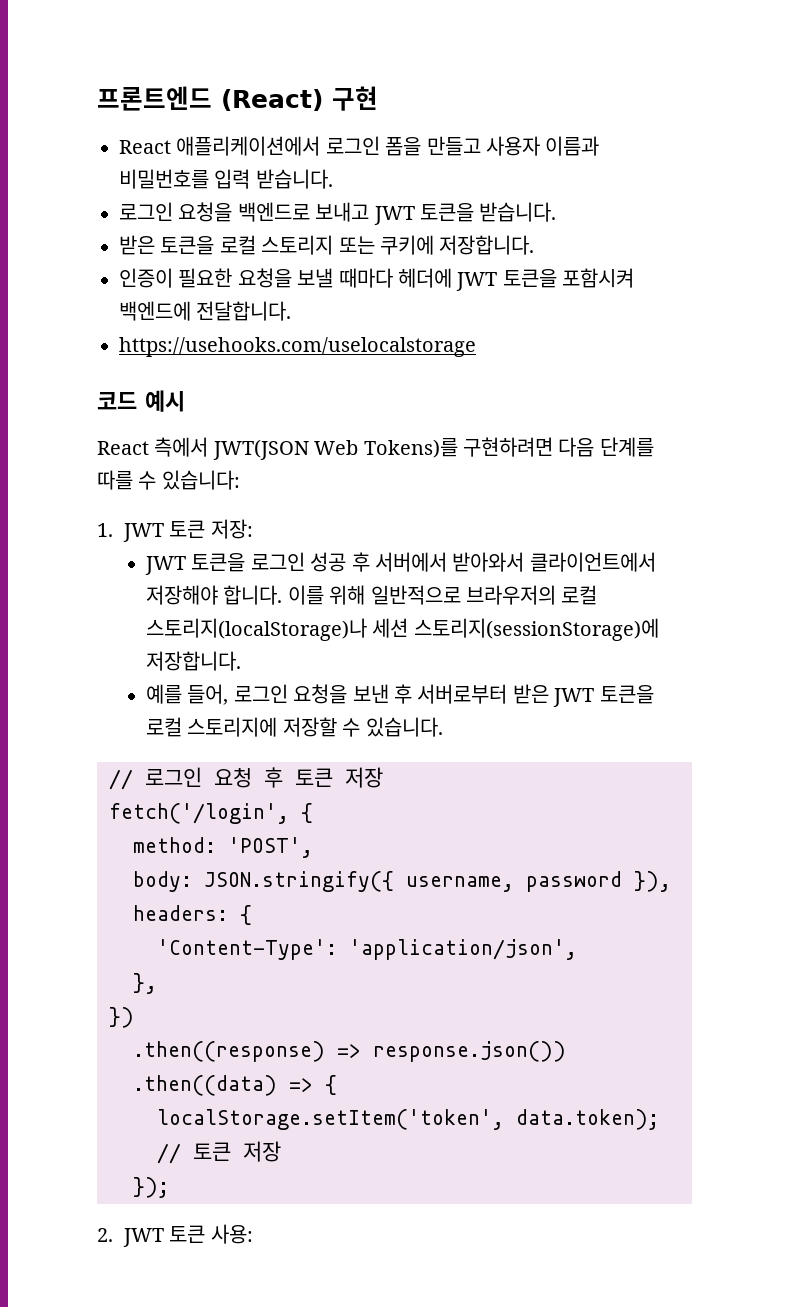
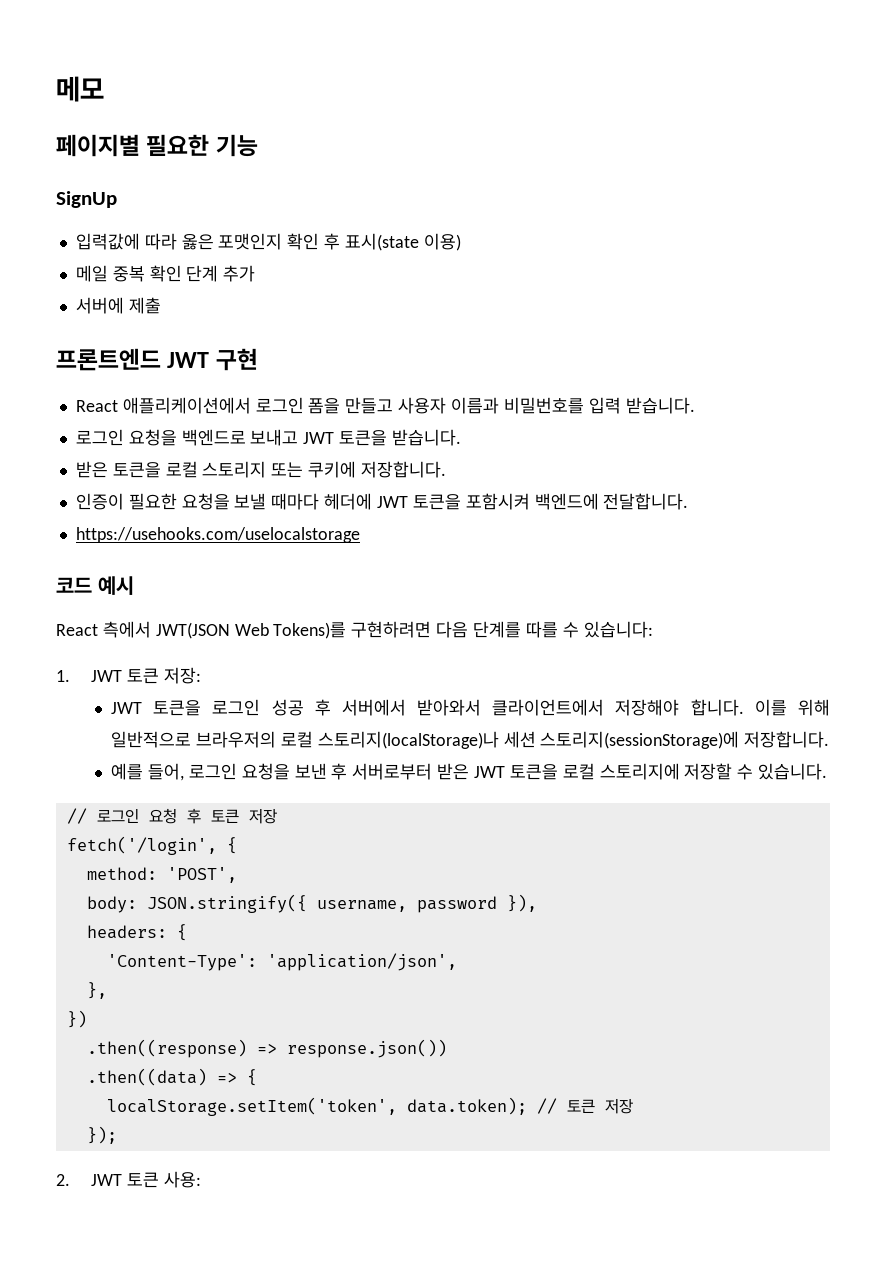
- 프론트엔드 (React) 구현
+ 메모
+ 페이지별 필요한 기능
+ SignUp
+ 입력값에 따라 옳은 포맷인지 확인 후 표시(state 이용)
+ 메일 중복 확인 단계 추가
+ 서버에 제출
+ 프론트엔드 JWT 구현

